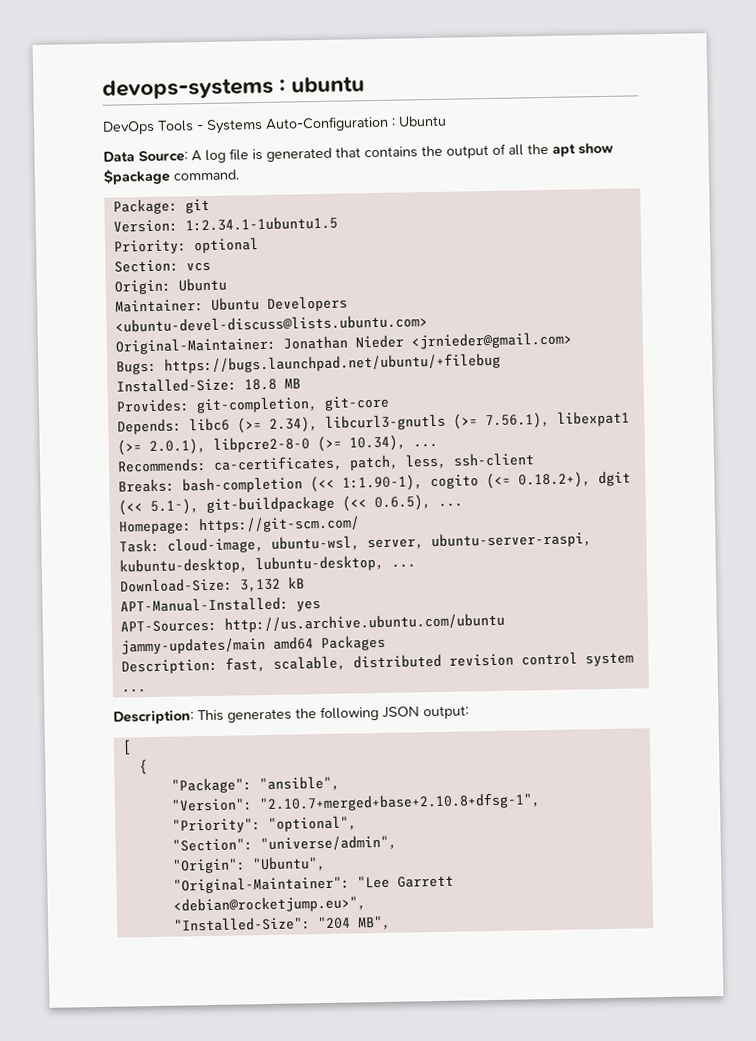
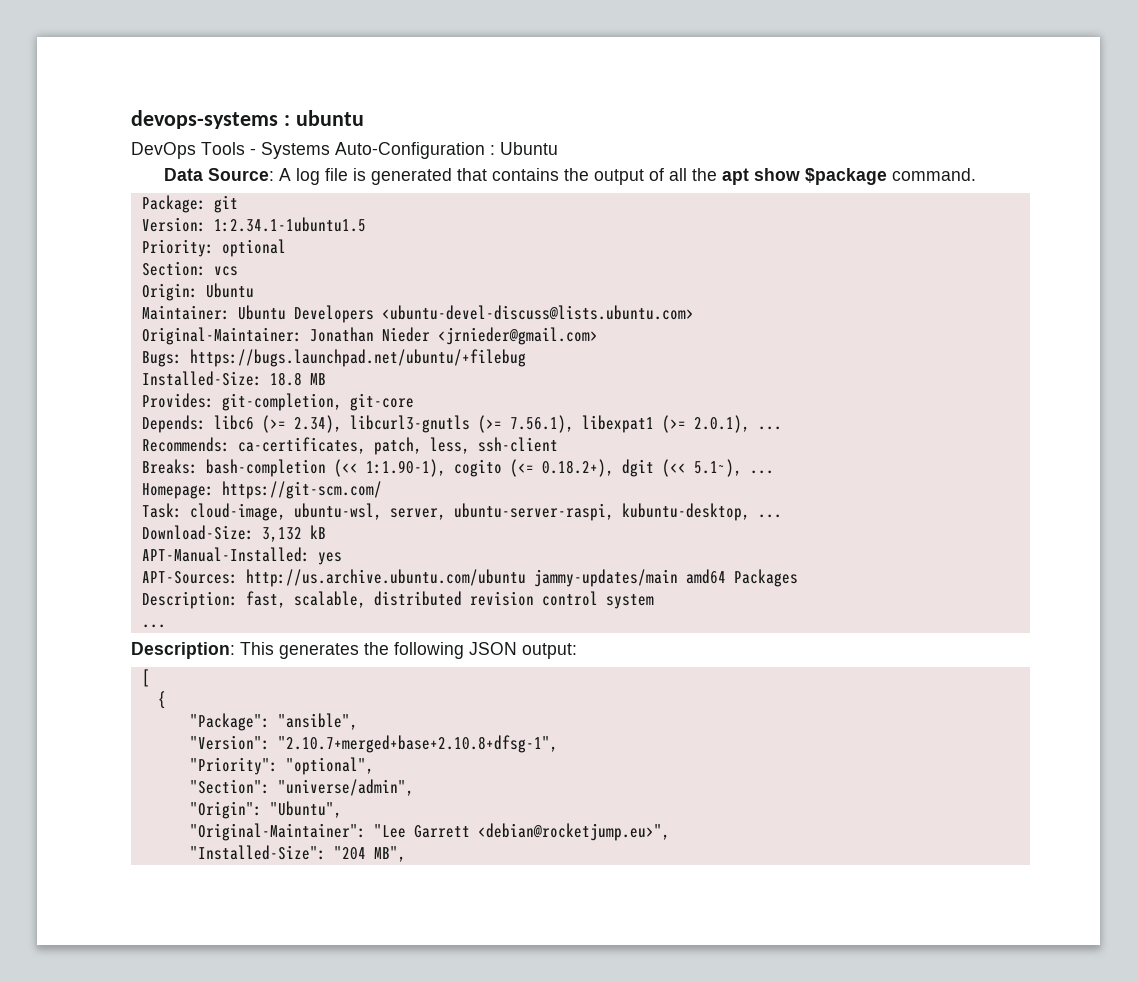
- Depends: libc6 (>= 2.34), libcurl3-gnutls (>= 7.56.1), libexpat1 (>= 2.0.1), libpcre2-8-0 (>= 10.34), ...
+ Depends: libc6 (>= 2.34), libcurl3-gnutls (>= 7.56.1), libexpat1 (>= 2.0.1), ...
- Breaks: bash-completion (<< 1:1.90-1), cogito (<= 0.18.2+), dgit (<< 5.1~), git-buildpackage (<< 0.6.5), ...
+ Breaks: bash-completion (<< 1:1.90-1), cogito (<= 0.18.2+), dgit (<< 5.1~), ...
- Task: cloud-image, ubuntu-wsl, server, ubuntu-server-raspi, kubuntu-desktop, lubuntu-desktop, ...
+ Task: cloud-image, ubuntu-wsl, server, ubuntu-server-raspi, kubuntu-desktop, ...

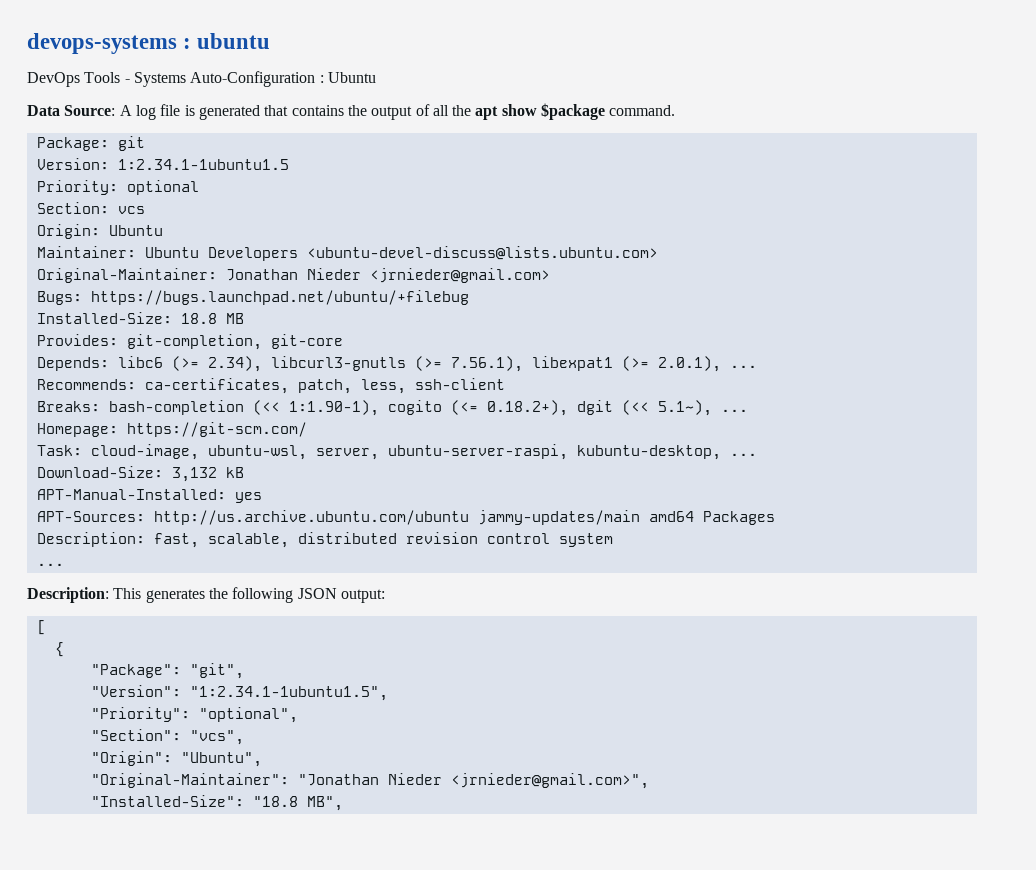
- "Package": "ansible",
+ "Package": "git",
- "Version": "2.10.7+merged+base+2.10.8+dfsg-1",
+ "Version": "1:2.34.1-1ubuntu1.5",
- "Section": "universe/admin",
+ "Section": "vcs",
- "Original-Maintainer": "Lee Garrett <debian@rocketjump.eu>",
+ "Original-Maintainer": "Jonathan Nieder <jrnieder@gmail.com>",
- "Installed-Size": "204 MB",
+ "Installed-Size": "18.8 MB",

